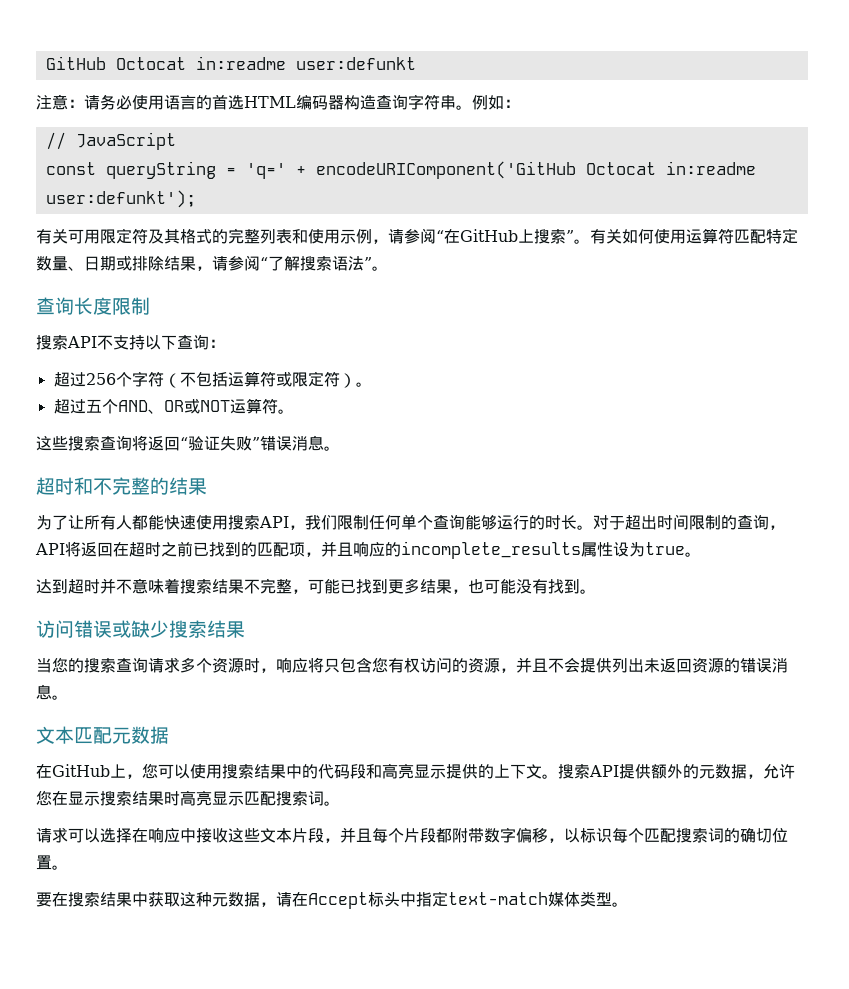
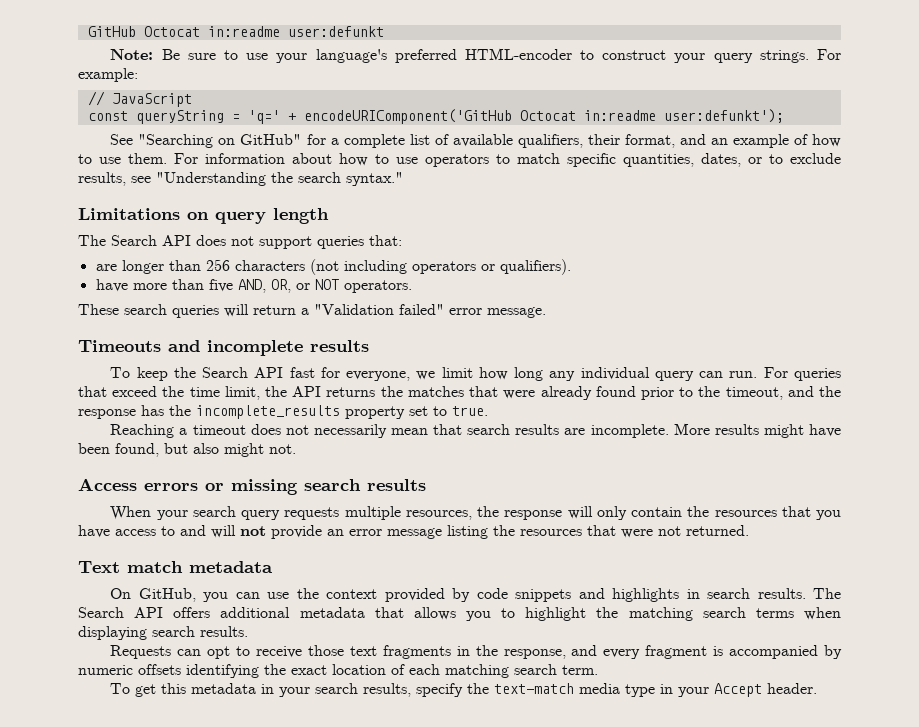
- 注意：请务必使用语言的首选HTML编码器构造查询字符串。例如：
+ Note: Be sure to use your language's preferred HTML-encoder to construct your query strings. For example:
- 有关可用限定符及其格式的完整列表和使用示例，请参阅“在GitHub上搜索”。有关如何使用运算符匹配特定数量、日期或排除结果，请参阅“了解搜索语法”。
- 查询长度限制
- 搜索API不支持以下查询：
- 超过256个字符（不包括运算符或限定符）。
- 超过五个AND、OR或NOT运算符。
- 这些搜索查询将返回“验证失败”错误消息。
- 超时和不完整的结果
- 为了让所有人都能快速使用搜索API，我们限制任何单个查询能够运行的时长。对于超出时间限制的查询，API将返回在超时之前已找到的匹配项，并且响应的incomplete_results属性设为true。
- 达到超时并不意味着搜索结果不完整，可能已找到更多结果，也可能没有找到。
- 访问错误或缺少搜索结果
- 当您的搜索查询请求多个资源时，响应将只包含您有权访问的资源，并且不会提供列出未返回资源的错误消息。
- 文本匹配元数据
- 在GitHub上，您可以使用搜索结果中的代码段和高亮显示提供的上下文。搜索API提供额外的元数据，允许您在显示搜索结果时高亮显示匹配搜索词。
- 请求可以选择在响应中接收这些文本片段，并且每个片段都附带数字偏移，以标识每个匹配搜索词的确切位置。
- 要在搜索结果中获取这种元数据，请在Accept标头中指定text-match媒体类型。
+ See "Searching on GitHub" for a complete list of available qualifiers, their format, and an example of how to use them. For information about how to use operators to match specific quantities, dates, or to exclude results, see "Understanding the search syntax."
+ Limitations on query length
+ The Search API does not support queries that:
+ are longer than 256 characters (not including operators or qualifiers).
+ have more than five AND, OR, or NOT operators.
+ These search queries will return a "Validation failed" error message.
+ Timeouts and incomplete results
+ To keep the Search API fast for everyone, we limit how long any individual query can run. For queries that exceed the time limit, the API returns the matches that were already found prior to the timeout, and the response has the incomplete_results property set to true.
+ Reaching a timeout does not necessarily mean that search results are incomplete. More results might have been found, but also might not.
+ Access errors or missing search results
+ When your search query requests multiple resources, the response will only contain the resources that you have access to and will not provide an error message listing the resources that were not returned.
+ Text match metadata
+ On GitHub, you can use the context provided by code snippets and highlights in search results. The Search API offers additional metadata that allows you to highlight the matching search terms when displaying search results.
+ Requests can opt to receive those text fragments in the response, and every fragment is accompanied by numeric offsets identifying the exact location of each matching search term.
+ To get this metadata in your search results, specify the text-match media type in your Accept header.

